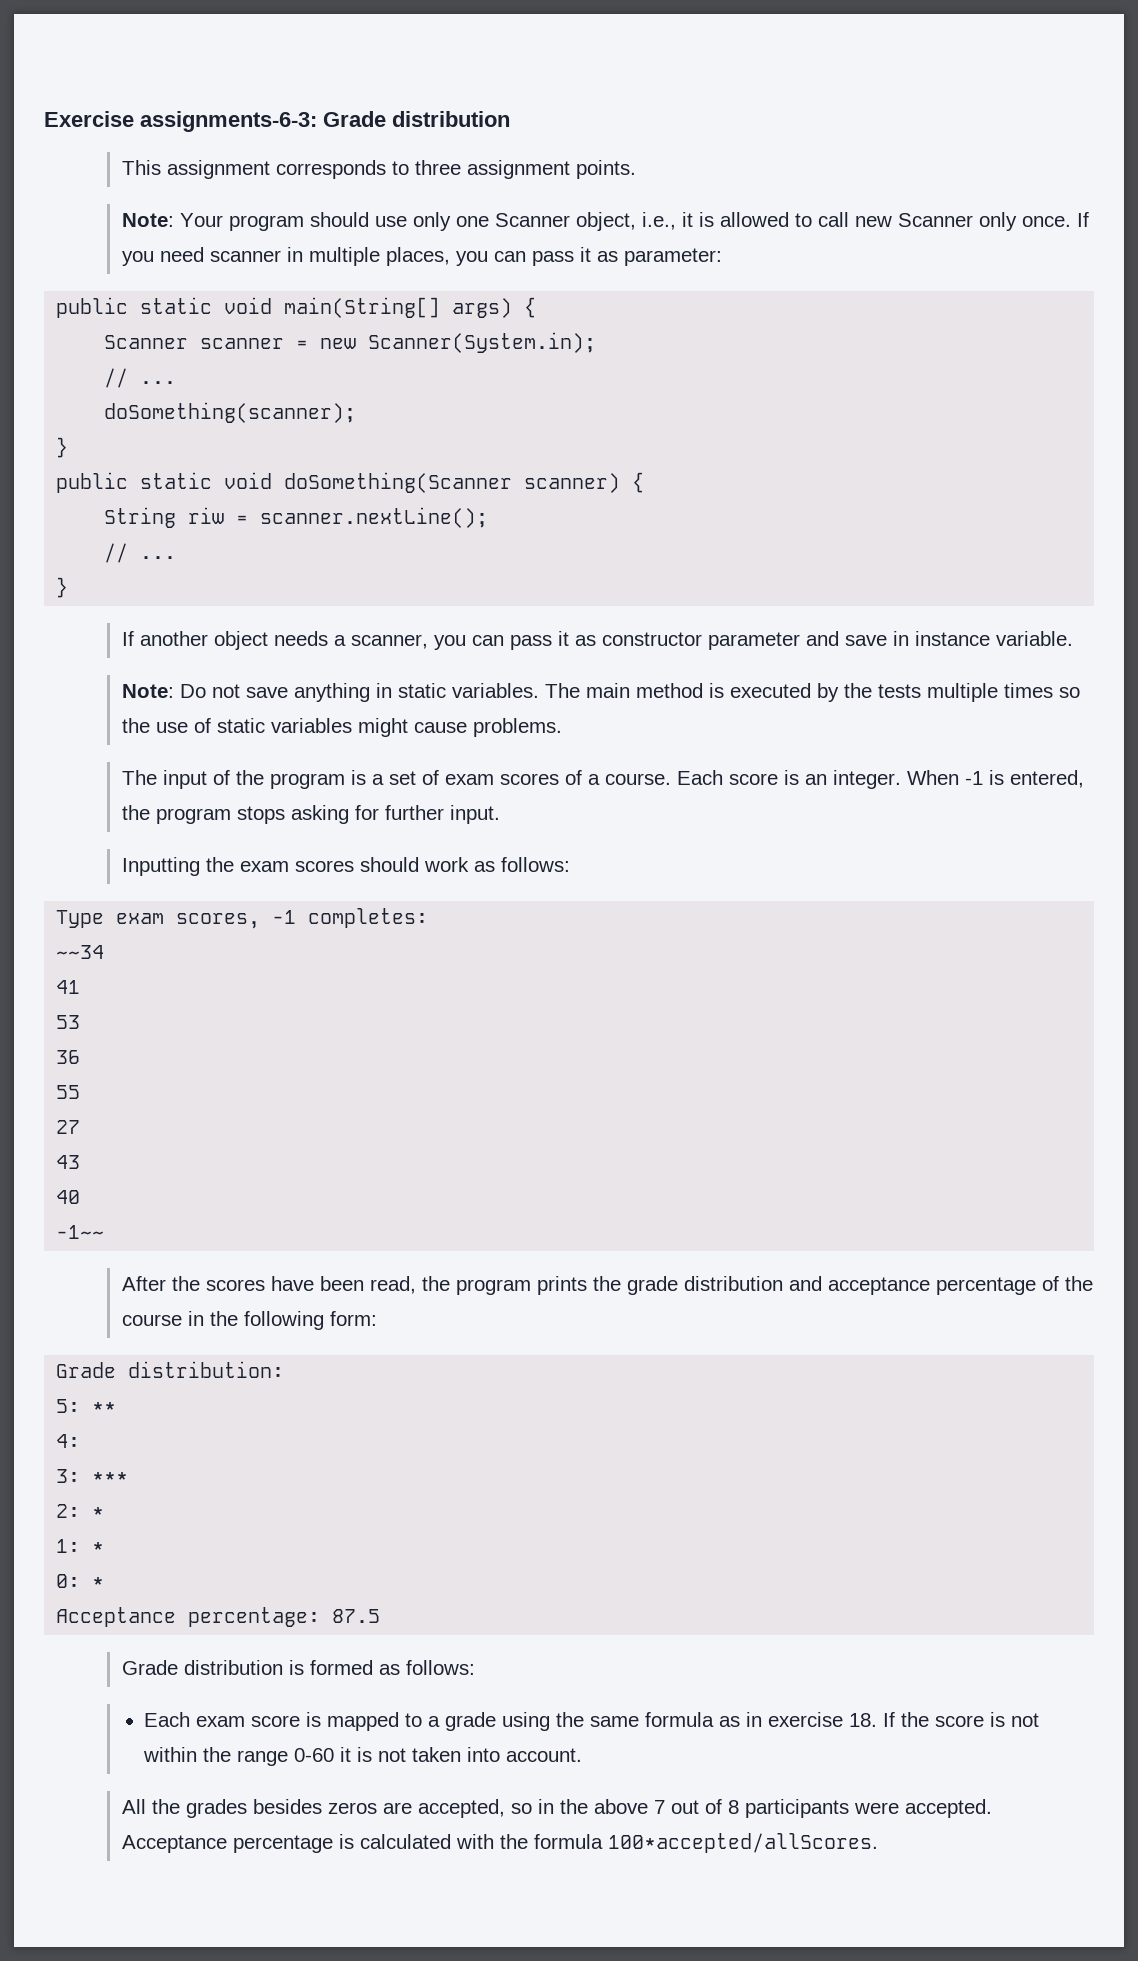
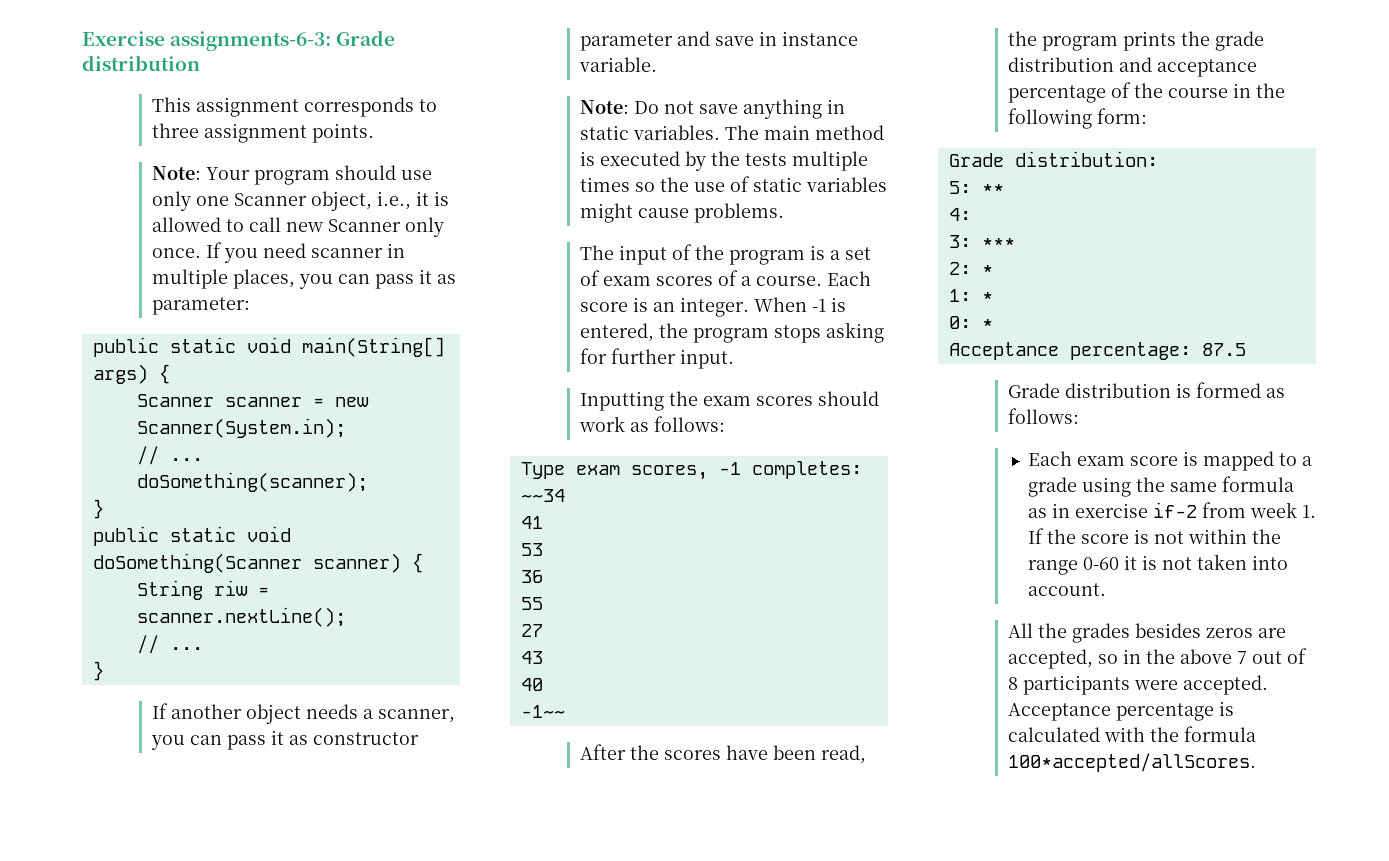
- Each exam score is mapped to a grade using the same formula as in exercise 18. If the score is not within the range 0-60 it is not taken into account.
+ Each exam score is mapped to a grade using the same formula as in exercise if-2 from week 1. If the score is not within the range 0-60 it is not taken into account.

